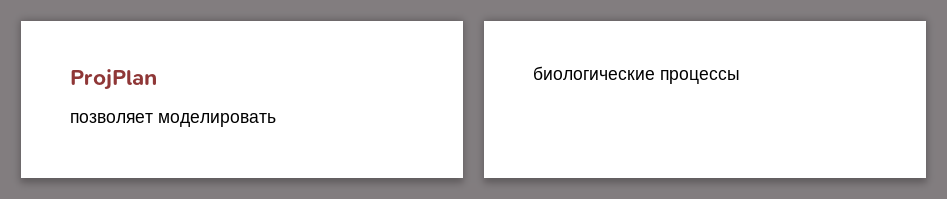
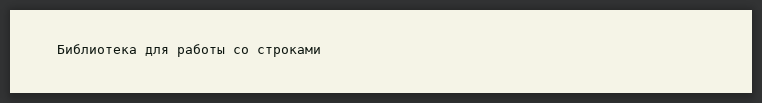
- ProjPlan
- позволяет моделировать биологические процессы
+ Библиотека для работы со строками

